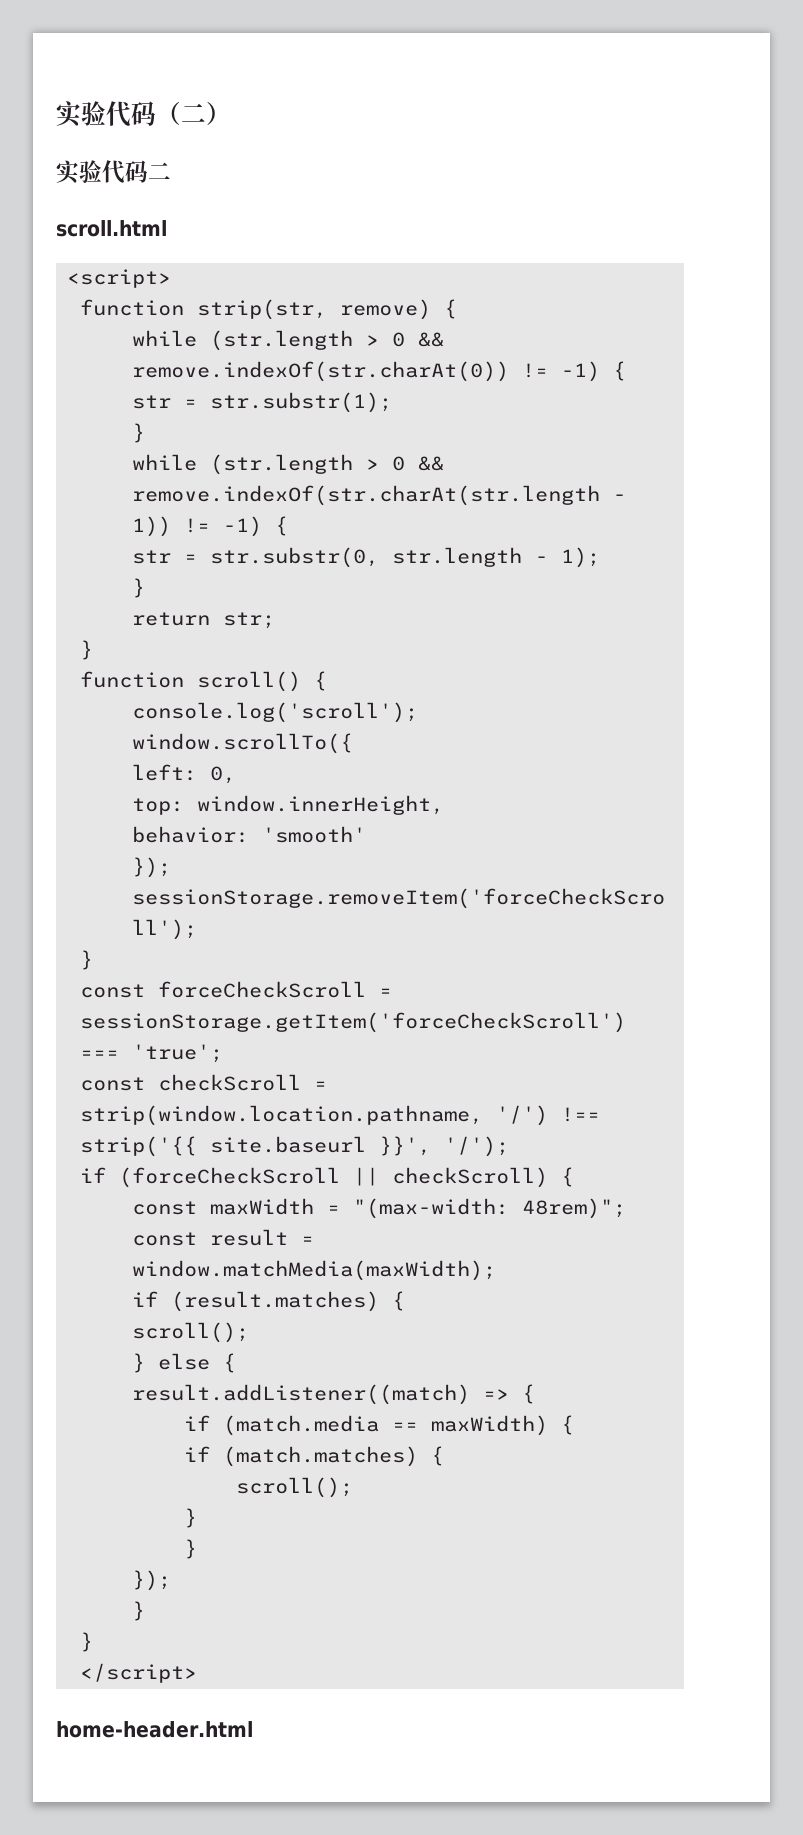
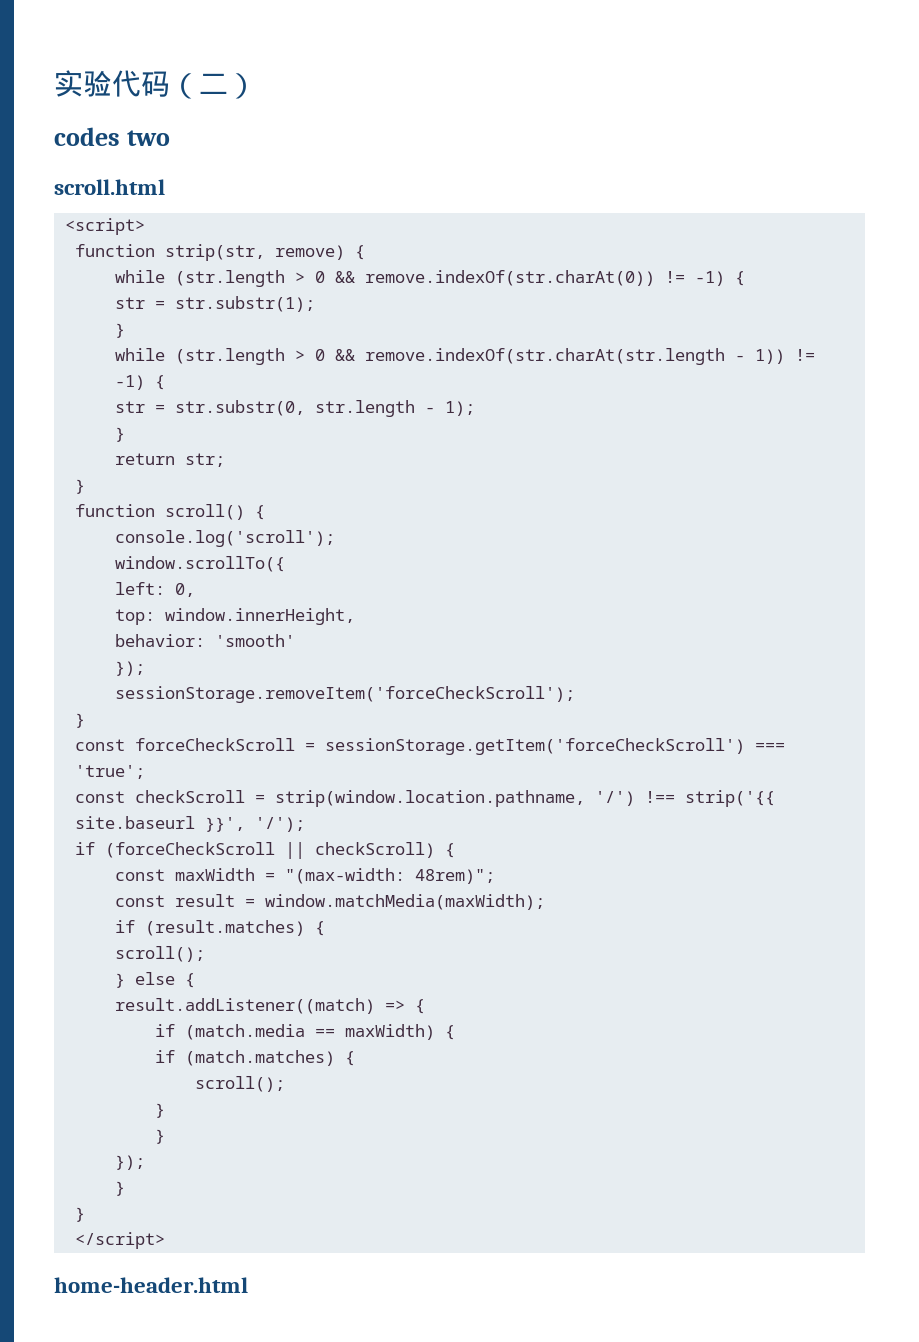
- 实验代码二
+ codes two

